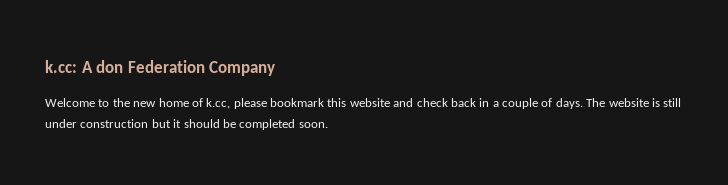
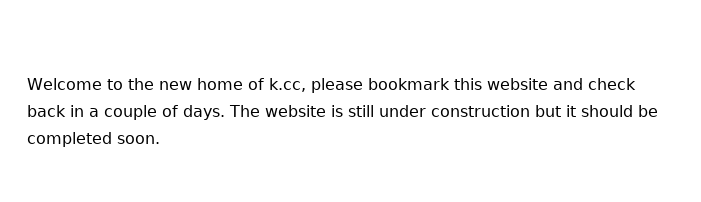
- k.cc: A don Federation Company

